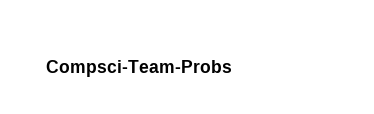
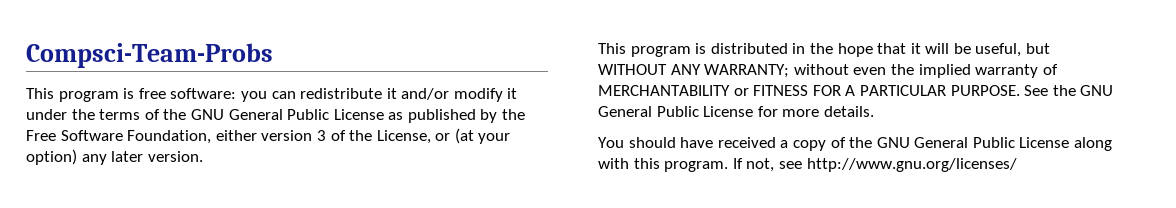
+ This program is free software: you can redistribute it and/or modify it under the terms of the GNU General Public License as published by the Free Software Foundation, either version 3 of the License, or (at your option) any later version.
+ This program is distributed in the hope that it will be useful, but WITHOUT ANY WARRANTY; without even the implied warranty of MERCHANTABILITY or FITNESS FOR A PARTICULAR PURPOSE. See the GNU General Public License for more details.
+ You should have received a copy of the GNU General Public License along with this program. If not, see http://www.gnu.org/licenses/

